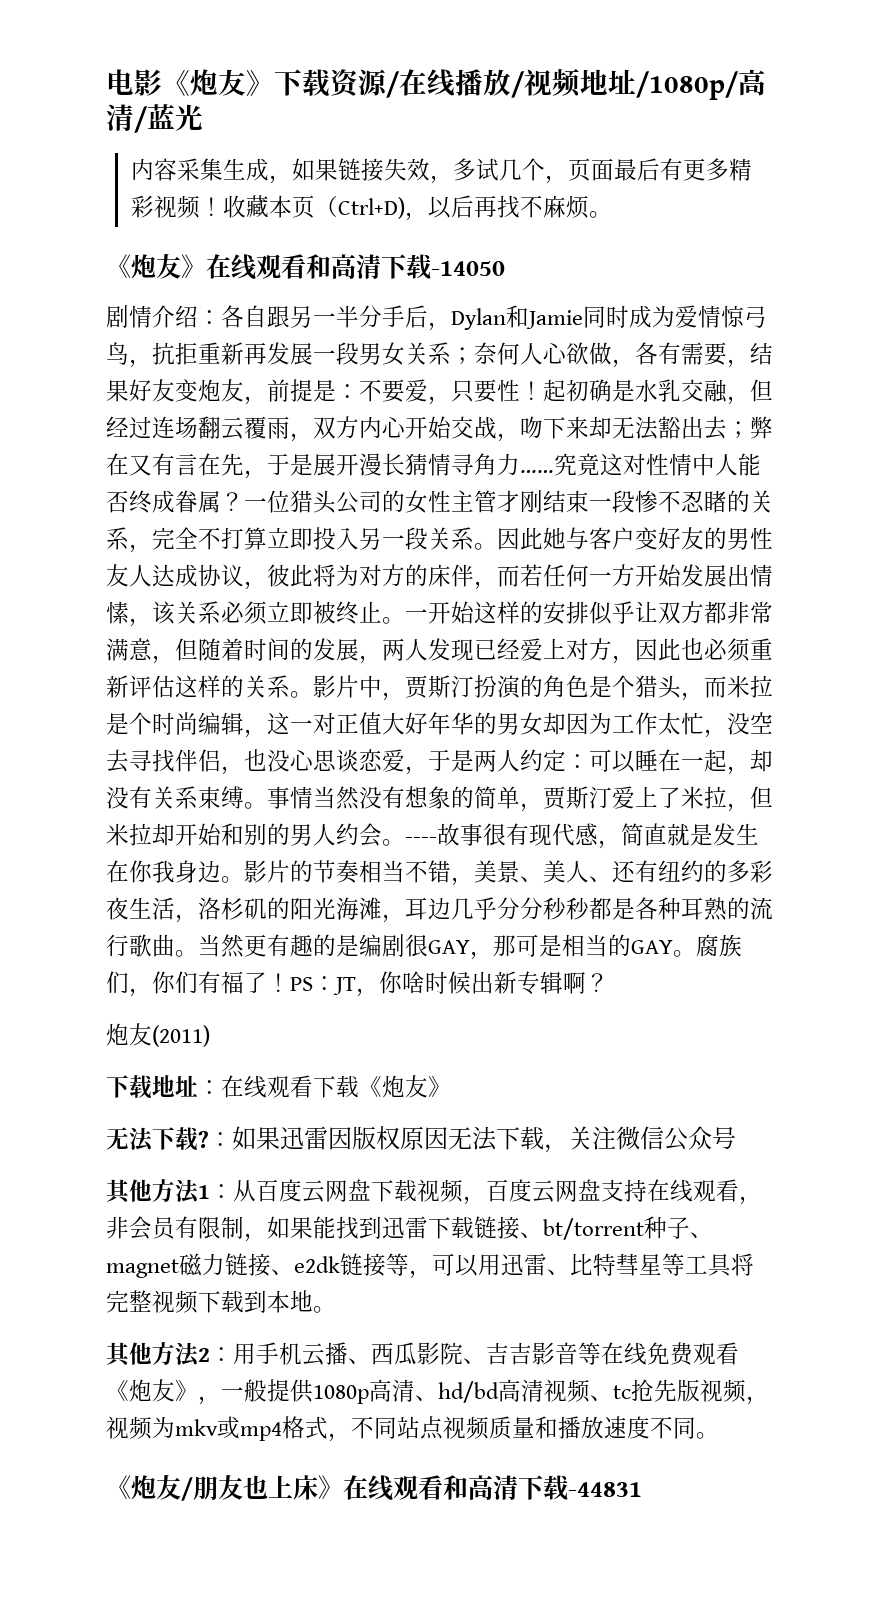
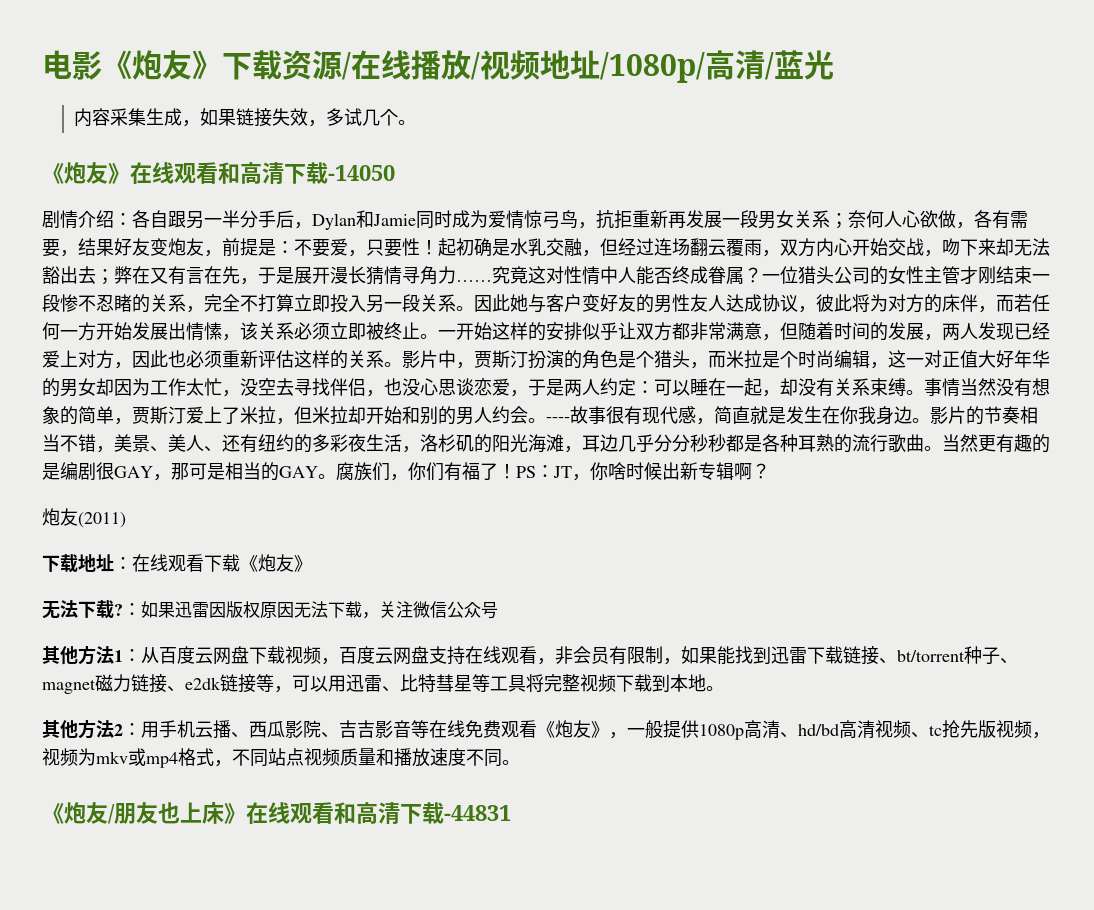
- 内容采集生成，如果链接失效，多试几个，页面最后有更多精彩视频！收藏本页（Ctrl+D)，以后再找不麻烦。
+ 内容采集生成，如果链接失效，多试几个。

